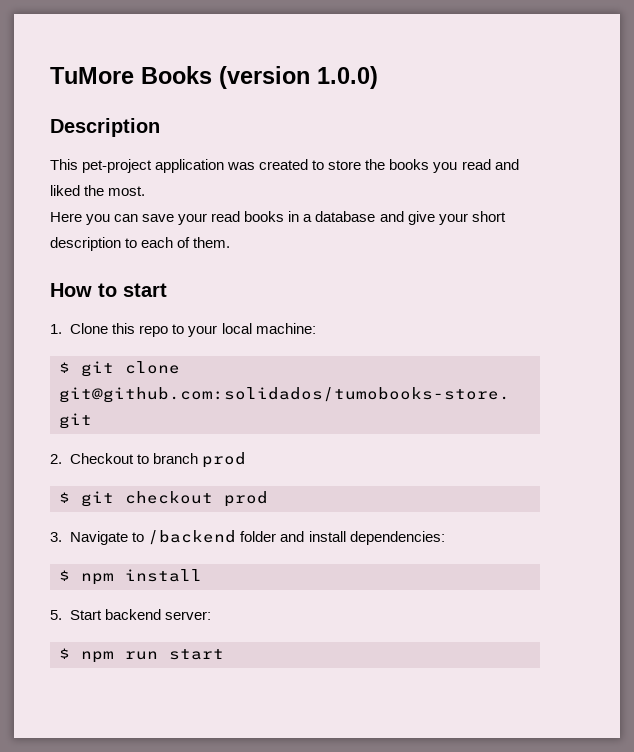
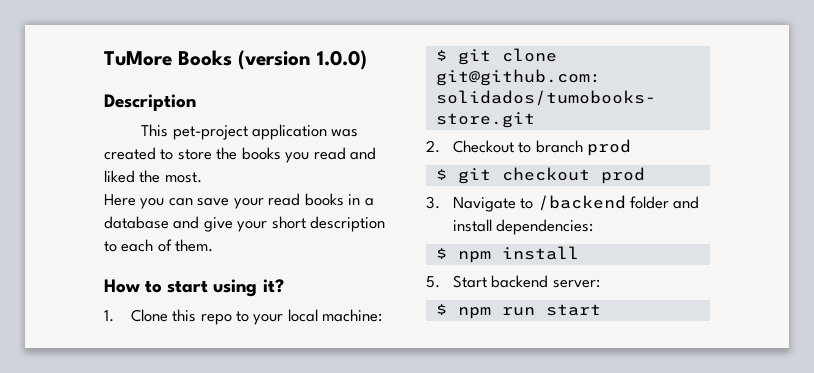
- How to start
+ How to start using it?

